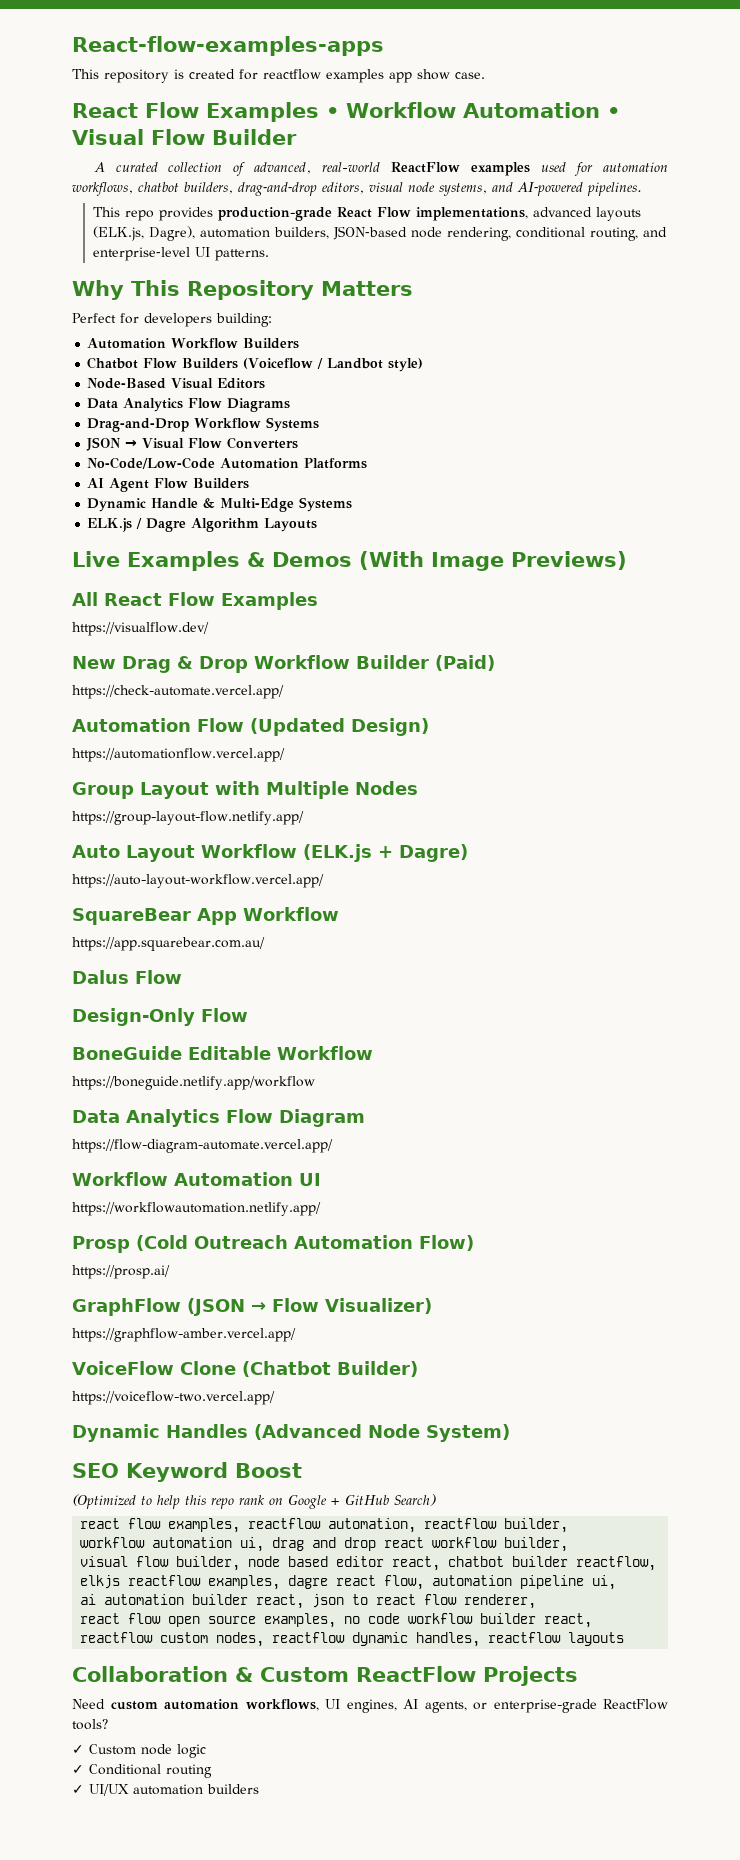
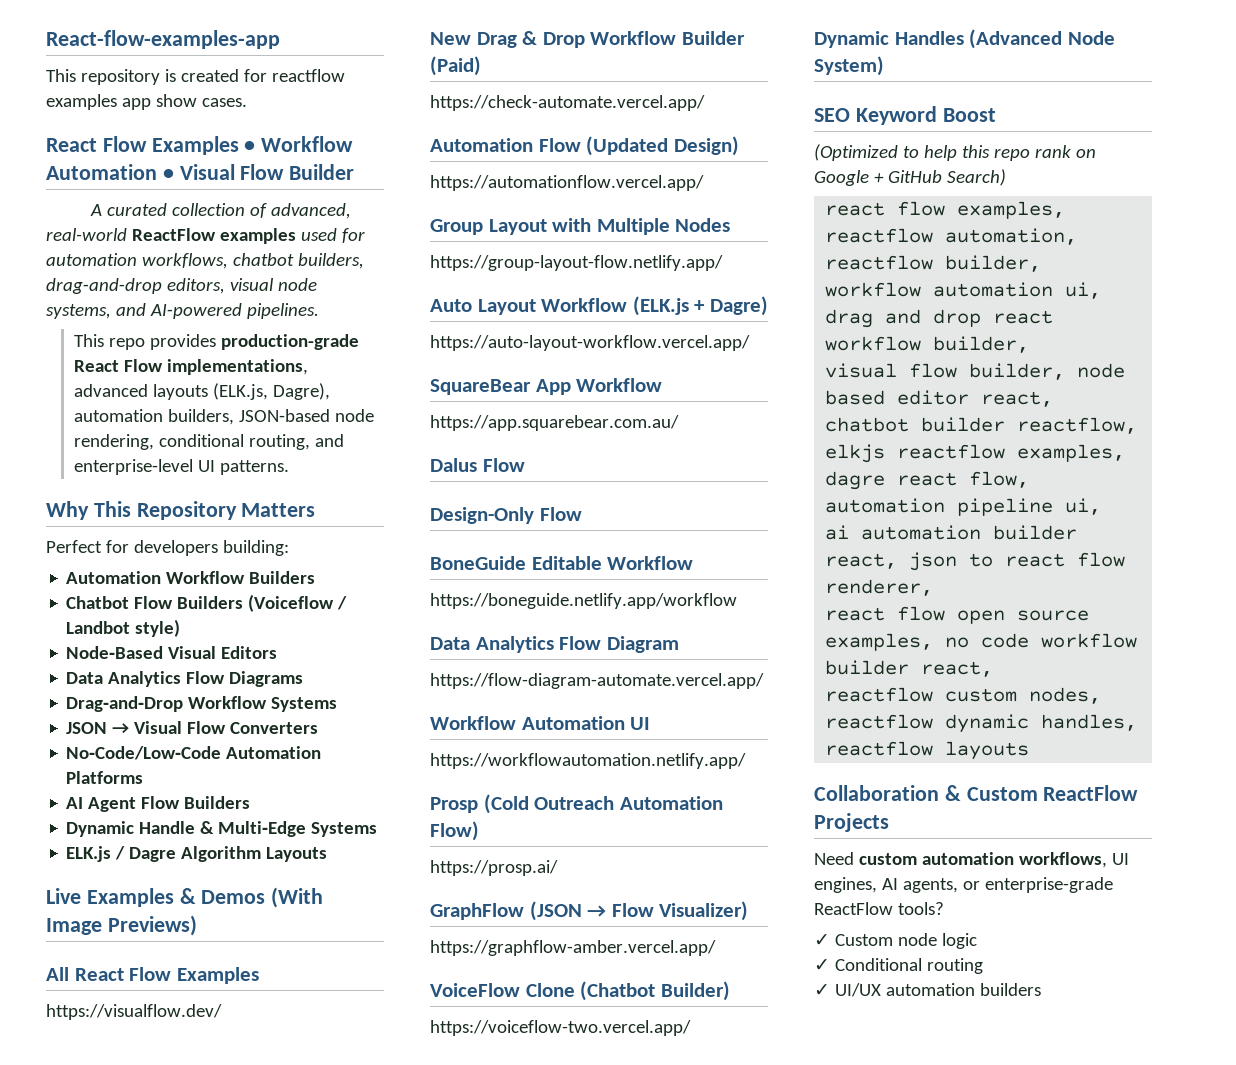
- React-flow-examples-apps
+ React-flow-examples-app
- This repository is created for reactflow examples app show case.
+ This repository is created for reactflow examples app show cases.

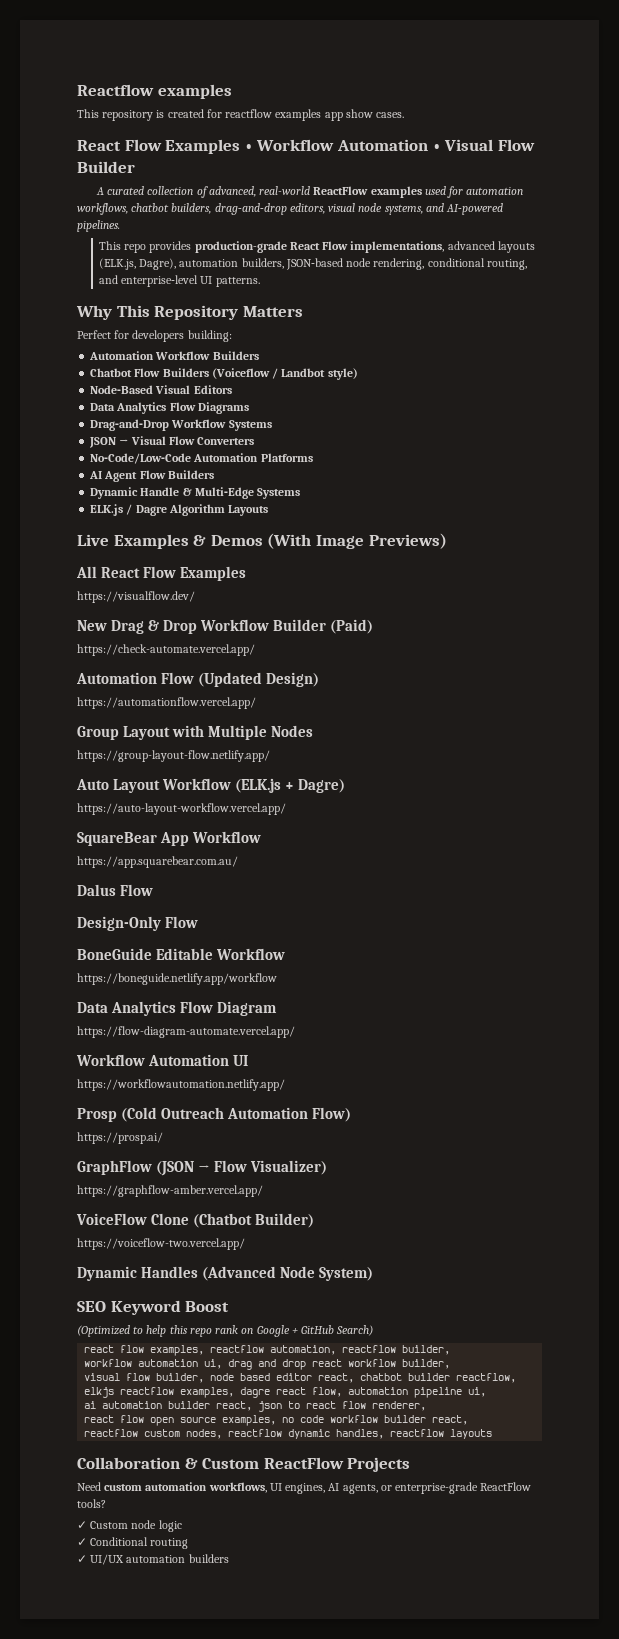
- React-flow-examples-app
+ Reactflow examples

